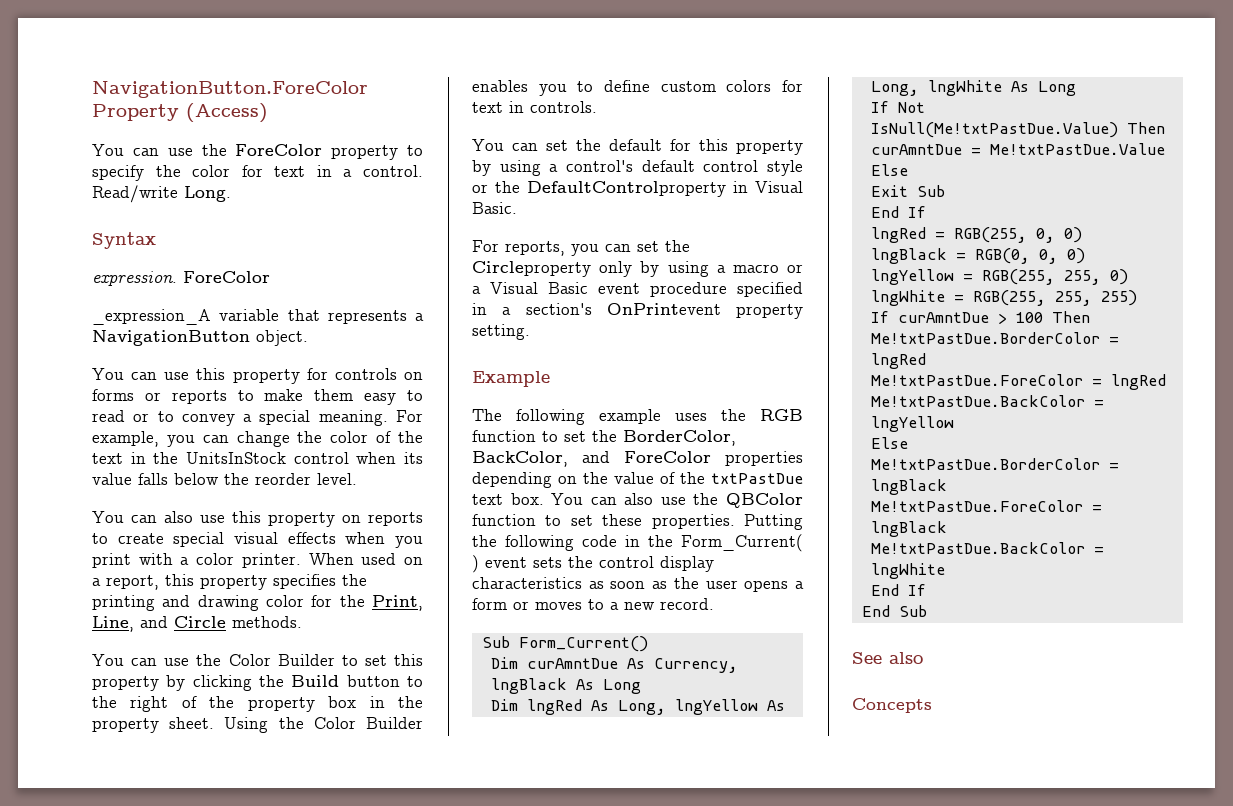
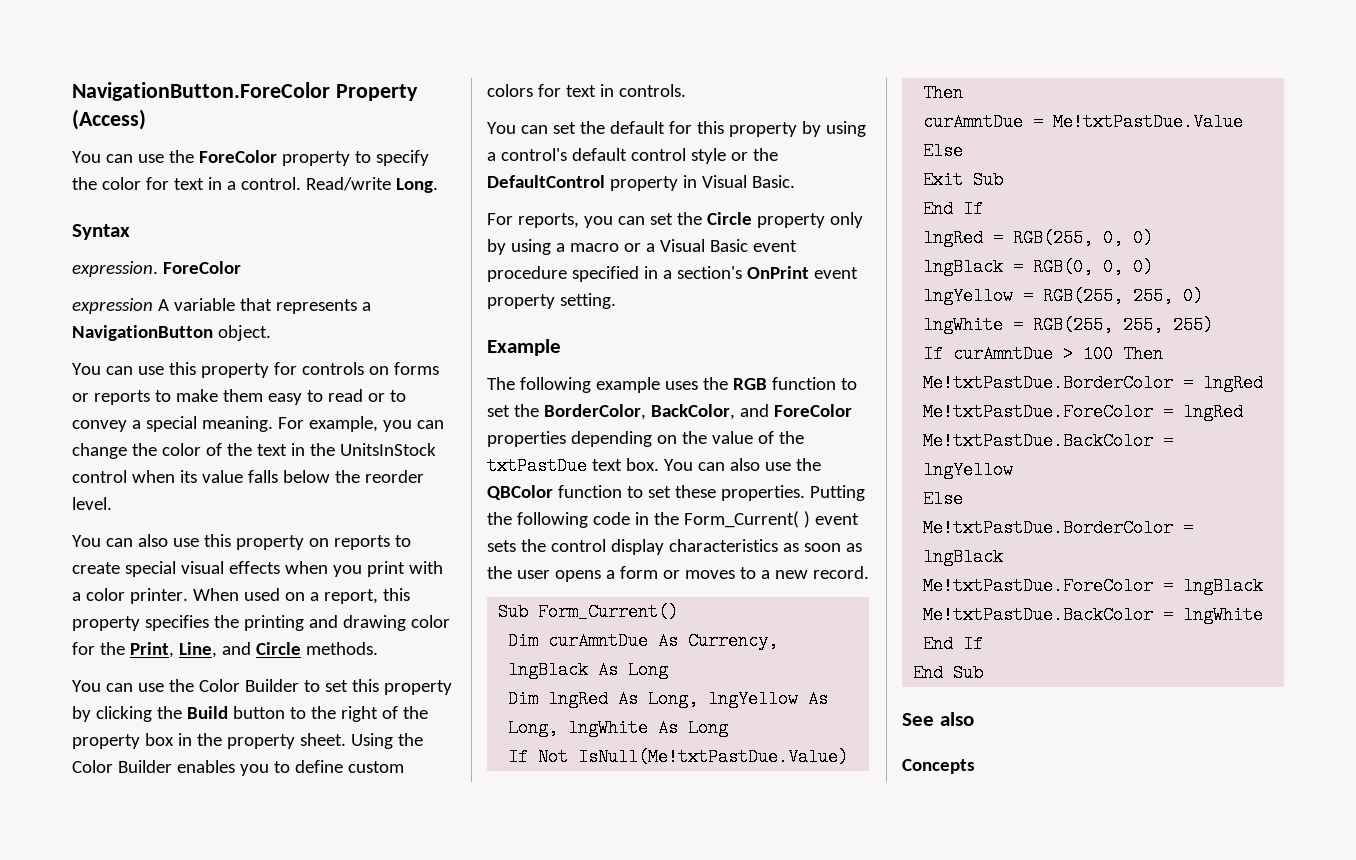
- _expression_A variable that represents a NavigationButton object.
+ expression A variable that represents a NavigationButton object.
- You can set the default for this property by using a control's default control style or the DefaultControlproperty in Visual Basic.
+ You can set the default for this property by using a control's default control style or the DefaultControl property in Visual Basic.
- For reports, you can set the Circleproperty only by using a macro or a Visual Basic event procedure specified in a section's OnPrintevent property setting.
+ For reports, you can set the Circle property only by using a macro or a Visual Basic event procedure specified in a section's OnPrint event property setting.

